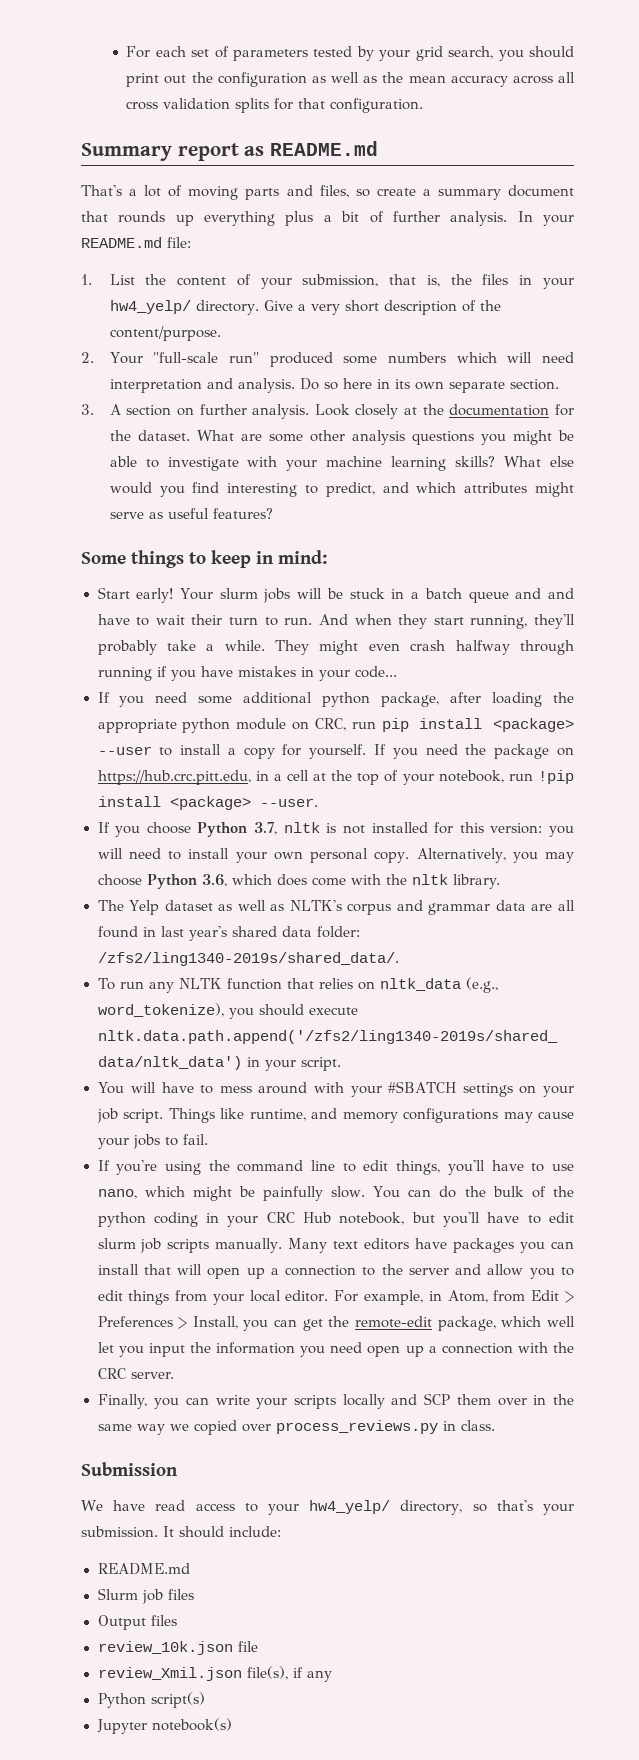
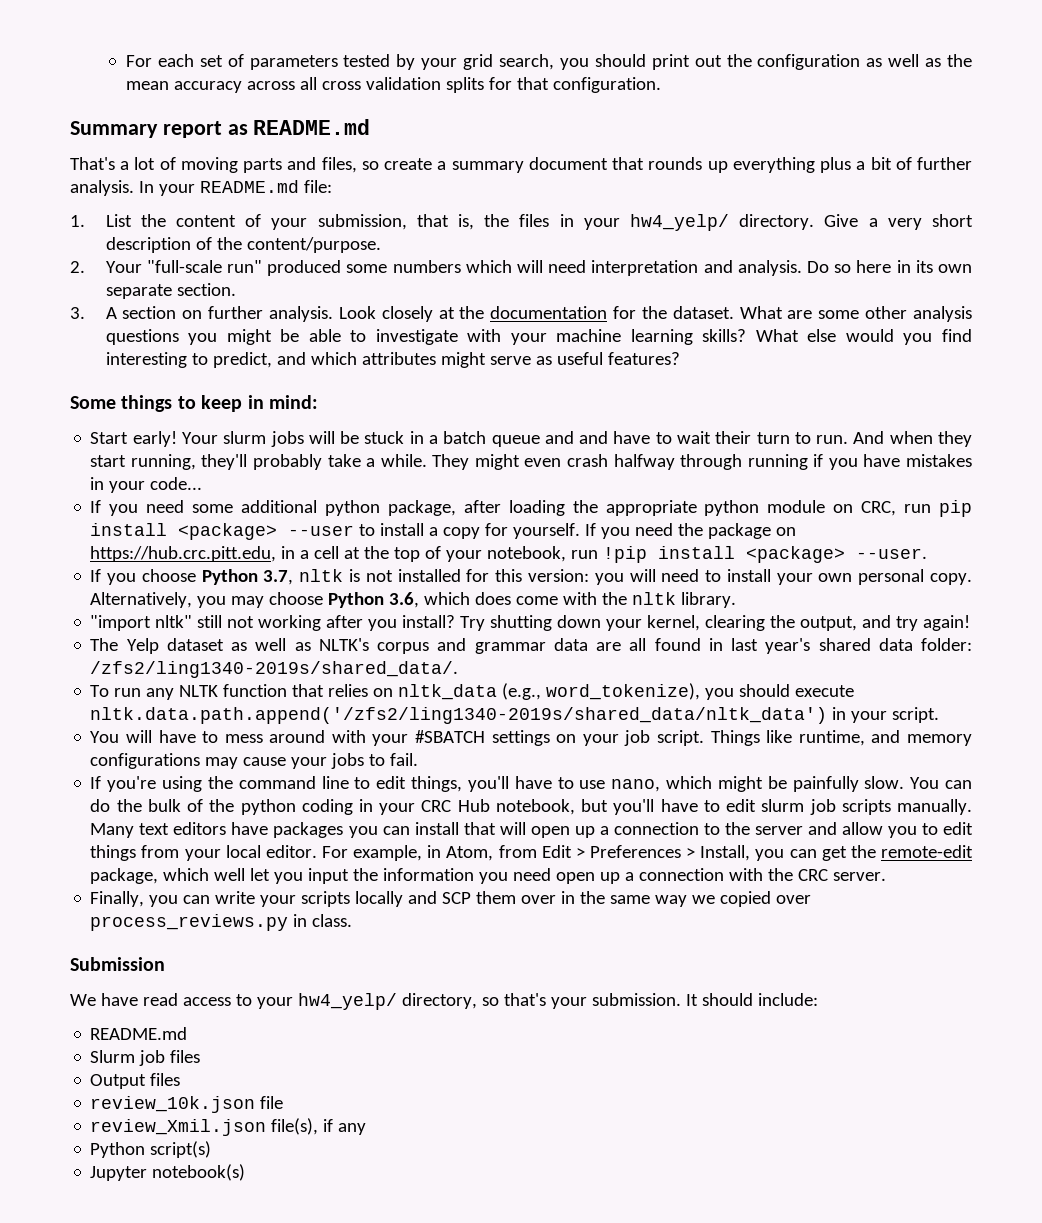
+ "import nltk" still not working after you install? Try shutting down your kernel, clearing the output, and try again!

